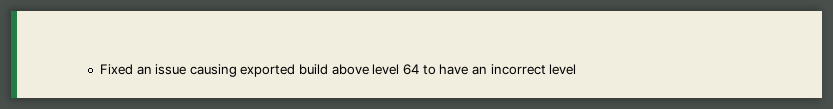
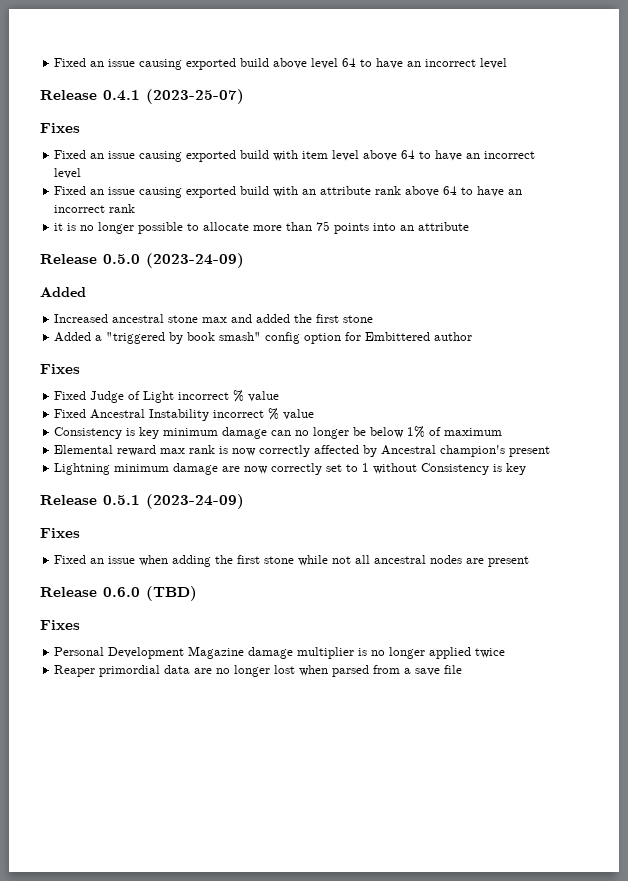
+ Release 0.4.1 (2023-25-07)
+ Fixes
+ Fixed an issue causing exported build with item level above 64 to have an incorrect level
+ Fixed an issue causing exported build with an attribute rank above 64 to have an incorrect rank
+ it is no longer possible to allocate more than 75 points into an attribute
+ Release 0.5.0 (2023-24-09)
+ Added
+ Increased ancestral stone max and added the first stone
+ Added a "triggered by book smash" config option for Embittered author
+ Fixes
+ Fixed Judge of Light incorrect % value
+ Fixed Ancestral Instability incorrect % value
+ Consistency is key minimum damage can no longer be below 1% of maximum
+ Elemental reward max rank is now correctly affected by Ancestral champion's present
+ Lightning minimum damage are now correctly set to 1 without Consistency is key
+ Release 0.5.1 (2023-24-09)
+ Fixes
+ Fixed an issue when adding the first stone while not all ancestral nodes are present
+ Release 0.6.0 (TBD)
+ Fixes
+ Personal Development Magazine damage multiplier is no longer applied twice
+ Reaper primordial data are no longer lost when parsed from a save file

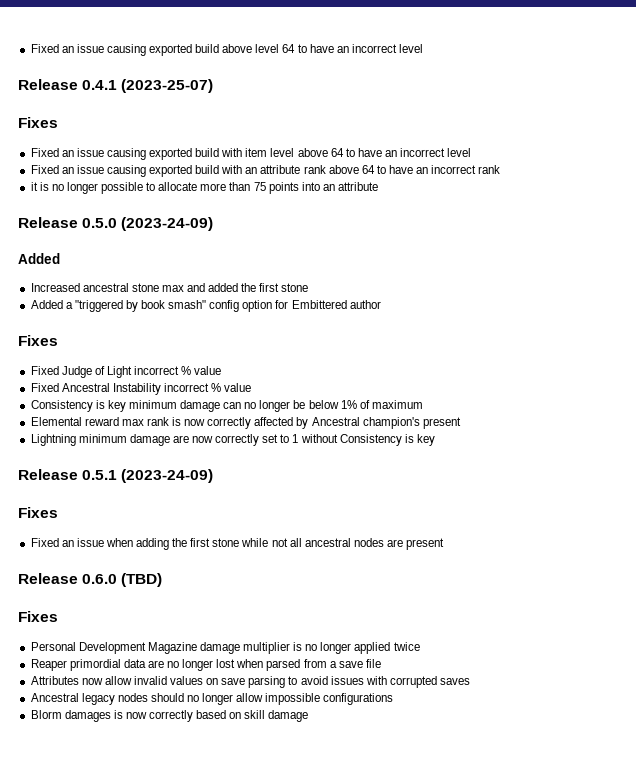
+ Attributes now allow invalid values on save parsing to avoid issues with corrupted saves
+ Ancestral legacy nodes should no longer allow impossible configurations
+ Blorm damages is now correctly based on skill damage

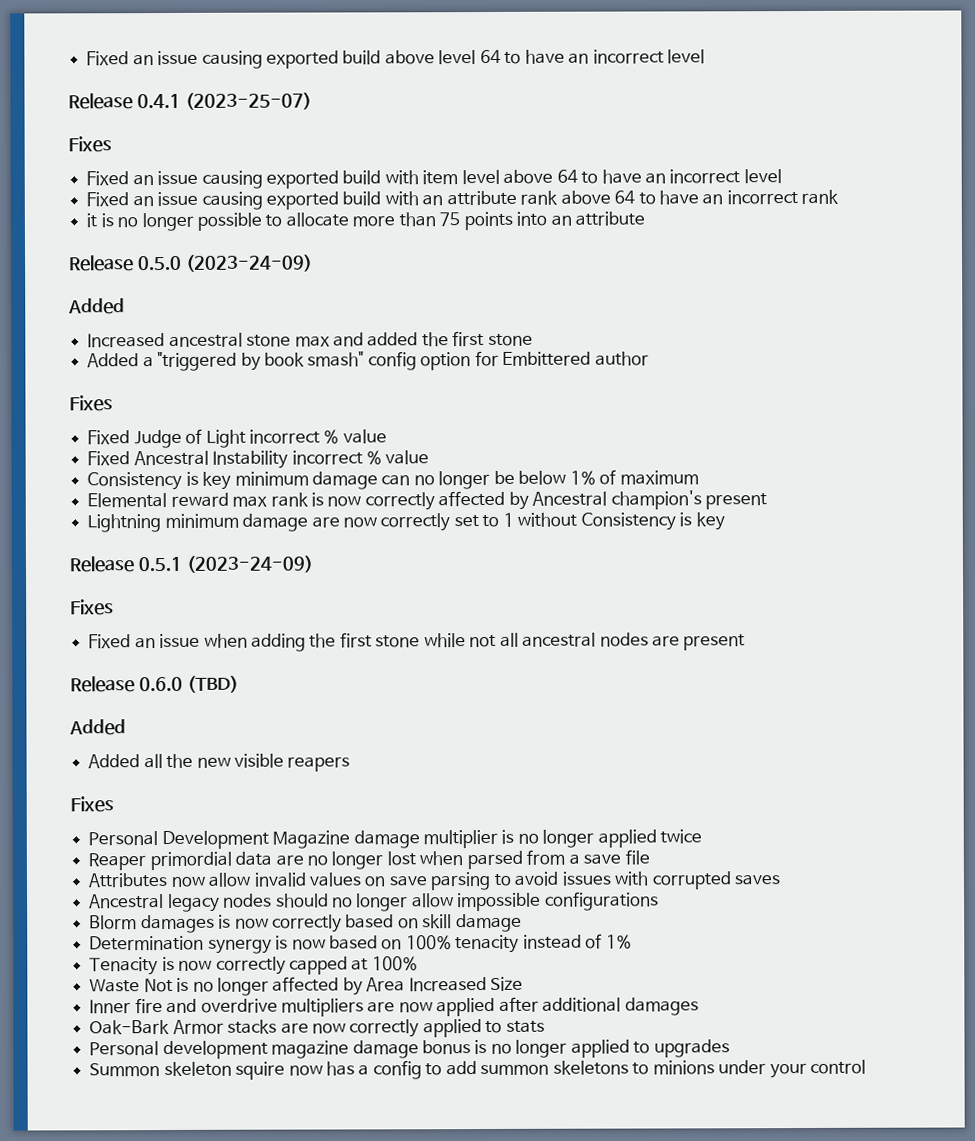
  Release 0.6.0 (TBD)
+ Added
+ Added all the new visible reapers
+ Determination synergy is now based on 100% tenacity instead of 1%
+ Tenacity is now correctly capped at 100%
+ Waste Not is no longer affected by Area Increased Size
+ Inner fire and overdrive multipliers are now applied after additional damages
+ Oak-Bark Armor stacks are now correctly applied to stats
+ Personal development magazine damage bonus is no longer applied to upgrades
+ Summon skeleton squire now has a config to add summon skeletons to minions under your control

